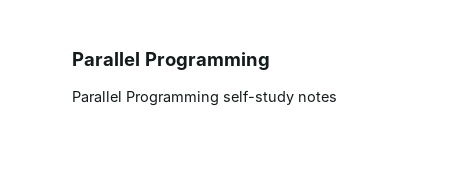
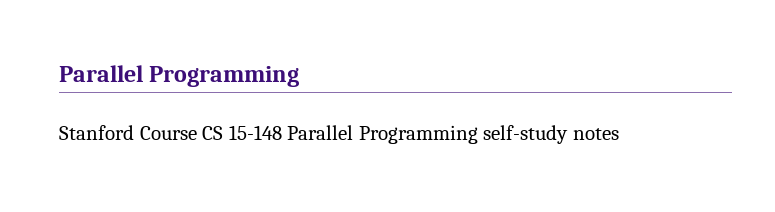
- Parallel Programming self-study notes
+ Stanford Course CS 15-148 Parallel Programming self-study notes

